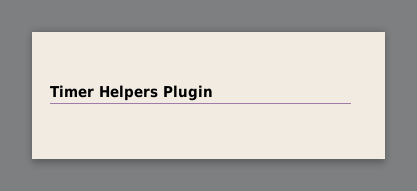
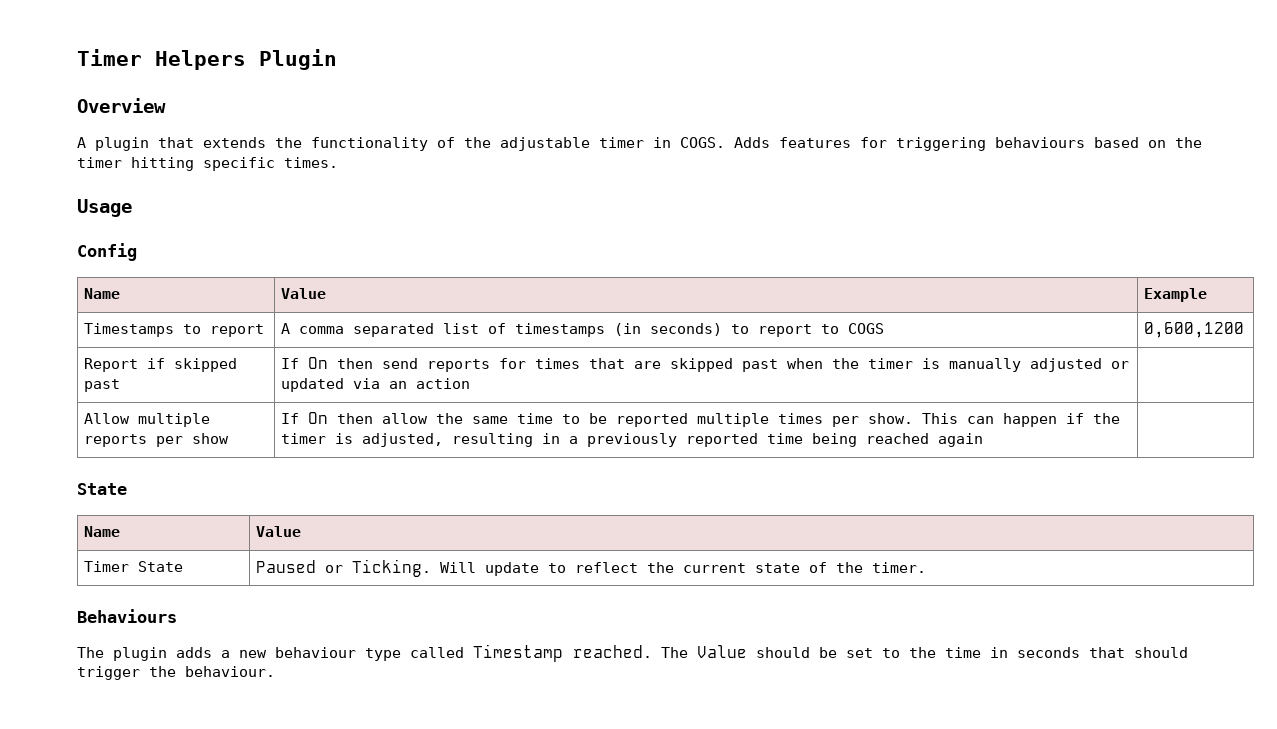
+ Overview
+ A plugin that extends the functionality of the adjustable timer in COGS. Adds features for triggering behaviours based on the timer hitting specific times.
+ Usage
+ Config
+ Name | Value | Example
+ Timestamps to report | A comma separated list of timestamps (in seconds) to report to COGS | 0,600,1200
+ Report if skipped past | If On then send reports for times that are skipped past when the timer is manually adjusted or updated via an action |
+ Allow multiple reports per show | If On then allow the same time to be reported multiple times per show. This can happen if the timer is adjusted, resulting in a previously reported time being reached again |
+ State
+ Name | Value
+ Timer State | Paused or Ticking. Will update to reflect the current state of the timer.
+ Behaviours
+ The plugin adds a new behaviour type called Timestamp reached. The Value should be set to the time in seconds that should trigger the behaviour.

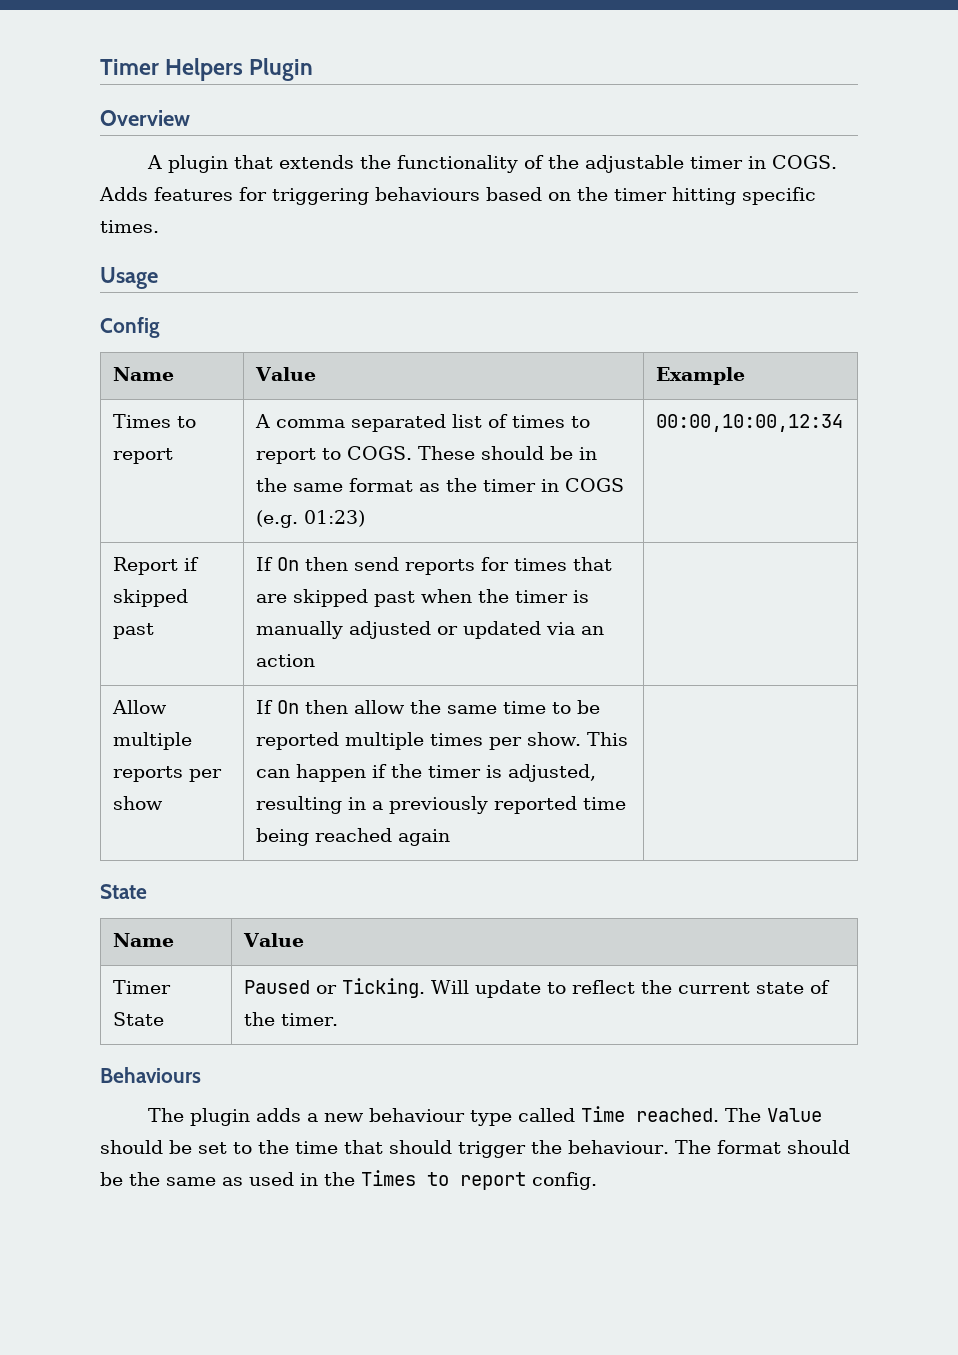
- Timestamps to report | A comma separated list of timestamps (in seconds) to report to COGS | 0,600,1200
+ Times to report | A comma separated list of times to report to COGS. These should be in the same format as the timer in COGS (e.g. 01:23) | 00:00,10:00,12:34
- The plugin adds a new behaviour type called Timestamp reached.
+ The plugin adds a new behaviour type called Time reached.
- The Value should be set to the time in seconds that should trigger the behaviour.
+ The Value should be set to the time that should trigger the behaviour.
+ The format should be the same as used in the Times to report config.

